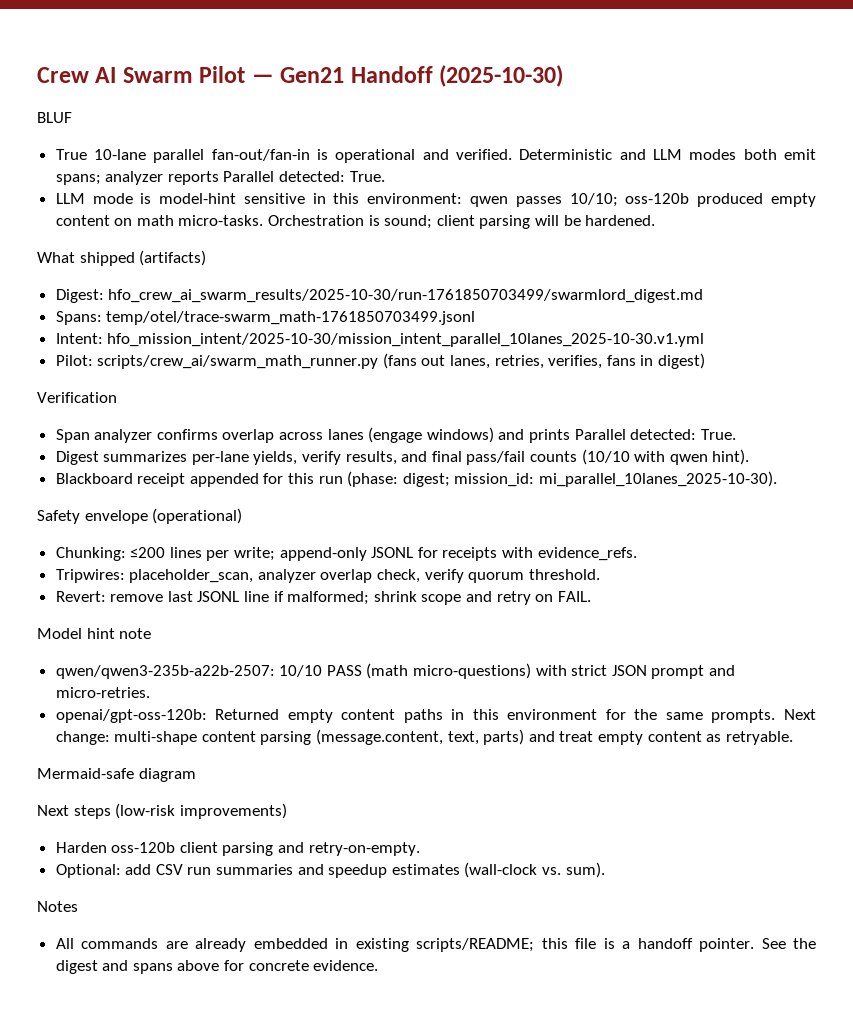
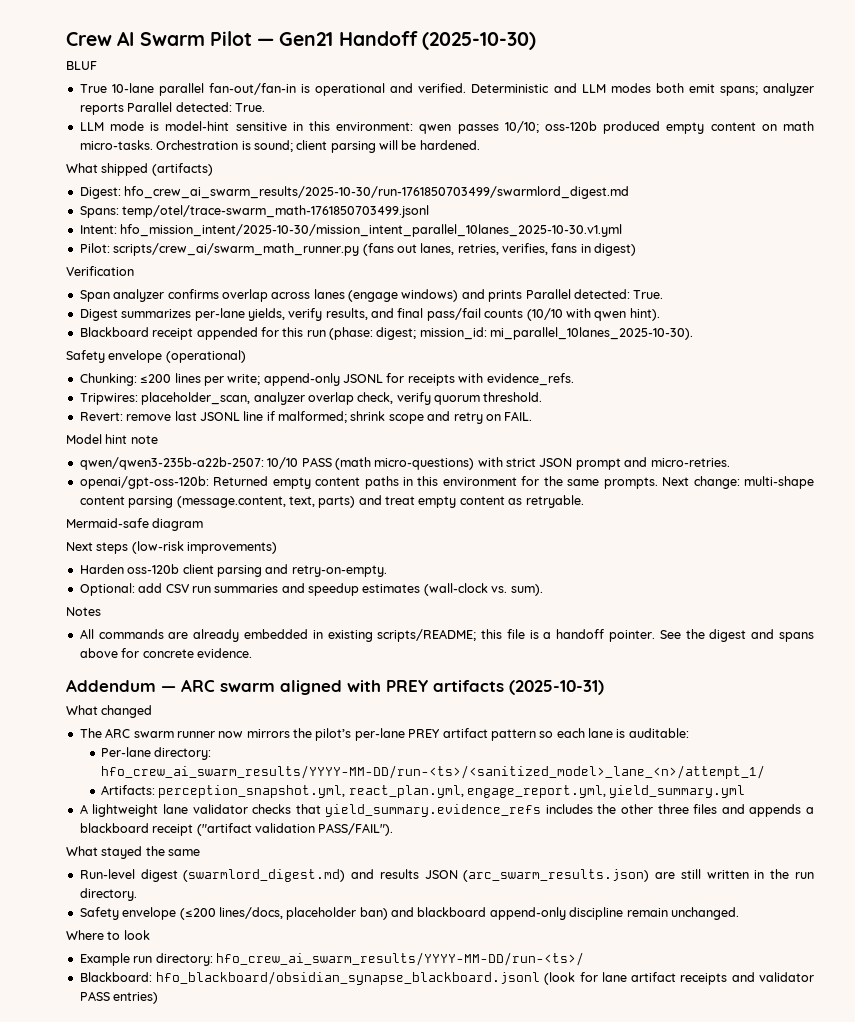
+ Addendum — ARC swarm aligned with PREY artifacts (2025-10-31)
+ What changed
+ The ARC swarm runner now mirrors the pilot’s per-lane PREY artifact pattern so each lane is auditable:
+ Per-lane directory: hfo_crew_ai_swarm_results/YYYY-MM-DD/run-<ts>/<sanitized_model>_lane_<n>/attempt_1/
+ Artifacts: perception_snapshot.yml, react_plan.yml, engage_report.yml, yield_summary.yml
+ A lightweight lane validator checks that yield_summary.evidence_refs includes the other three files and appends a blackboard receipt ("artifact validation PASS/FAIL").
+ What stayed the same
+ Run-level digest (swarmlord_digest.md) and results JSON (arc_swarm_results.json) are still written in the run directory.
+ Safety envelope (≤200 lines/docs, placeholder ban) and blackboard append-only discipline remain unchanged.
+ Where to look
+ Example run directory: hfo_crew_ai_swarm_results/YYYY-MM-DD/run-<ts>/
+ Blackboard: hfo_blackboard/obsidian_synapse_blackboard.jsonl (look for lane artifact receipts and validator PASS entries)

